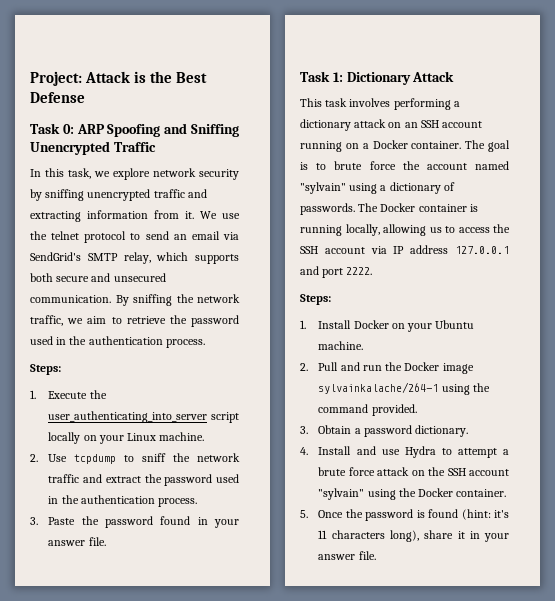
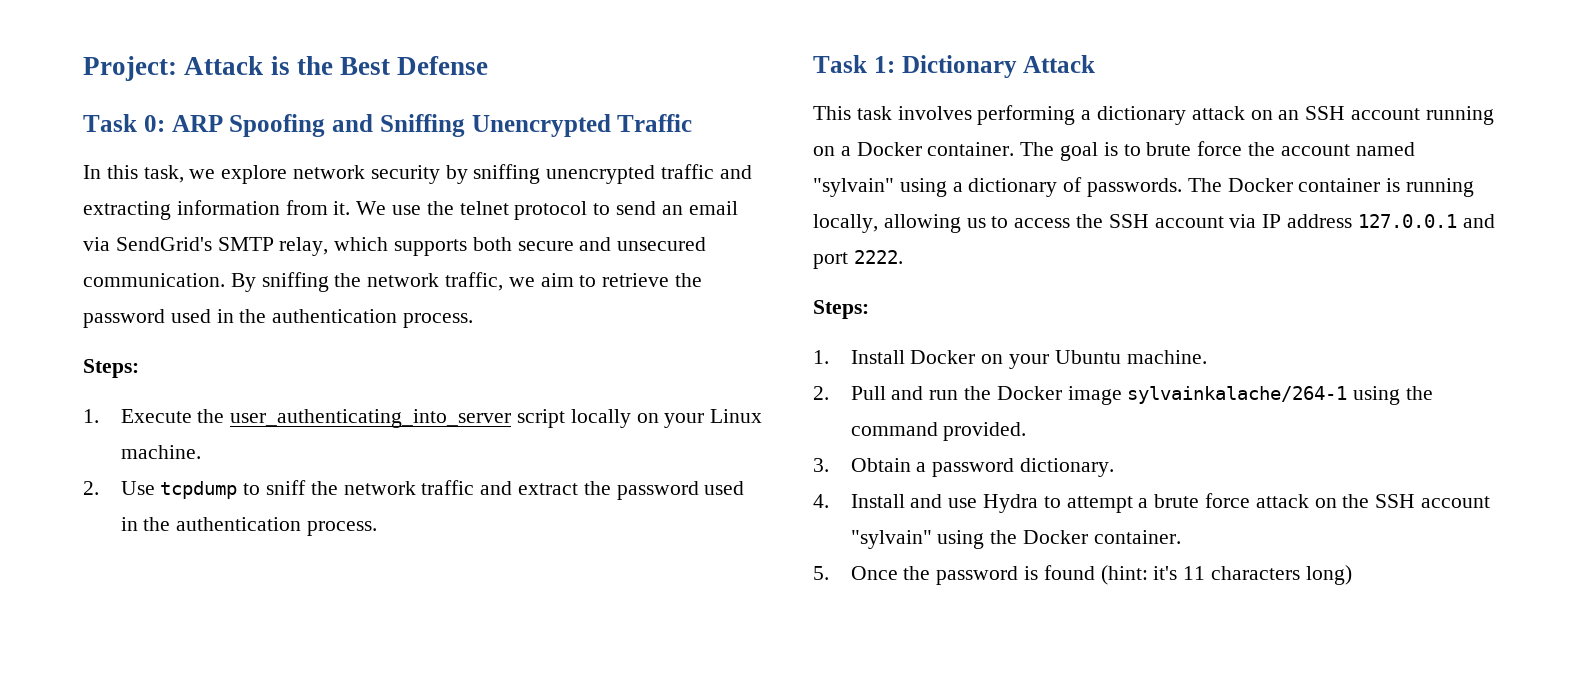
- 3. Paste the password found in your answer file.
- 5. Once the password is found (hint: it's 11 characters long), share it in your answer file.
+ 5. Once the password is found (hint: it's 11 characters long)

